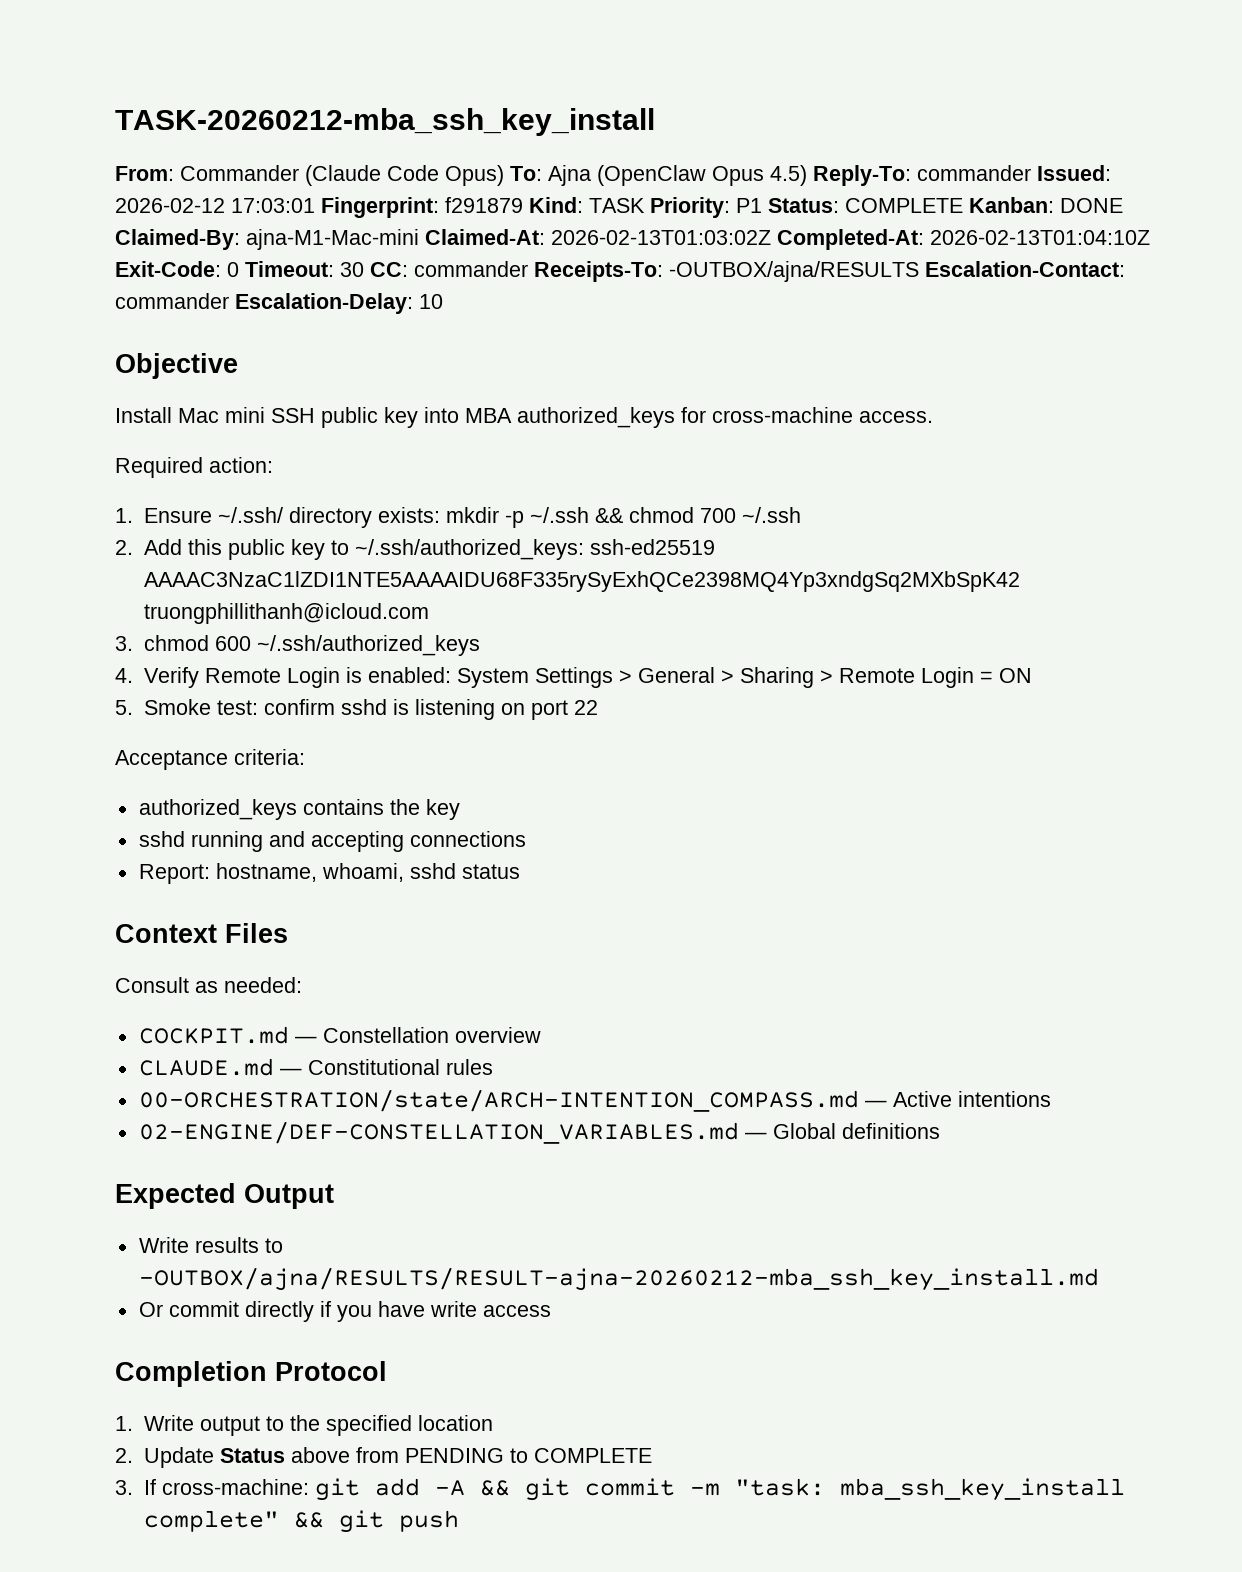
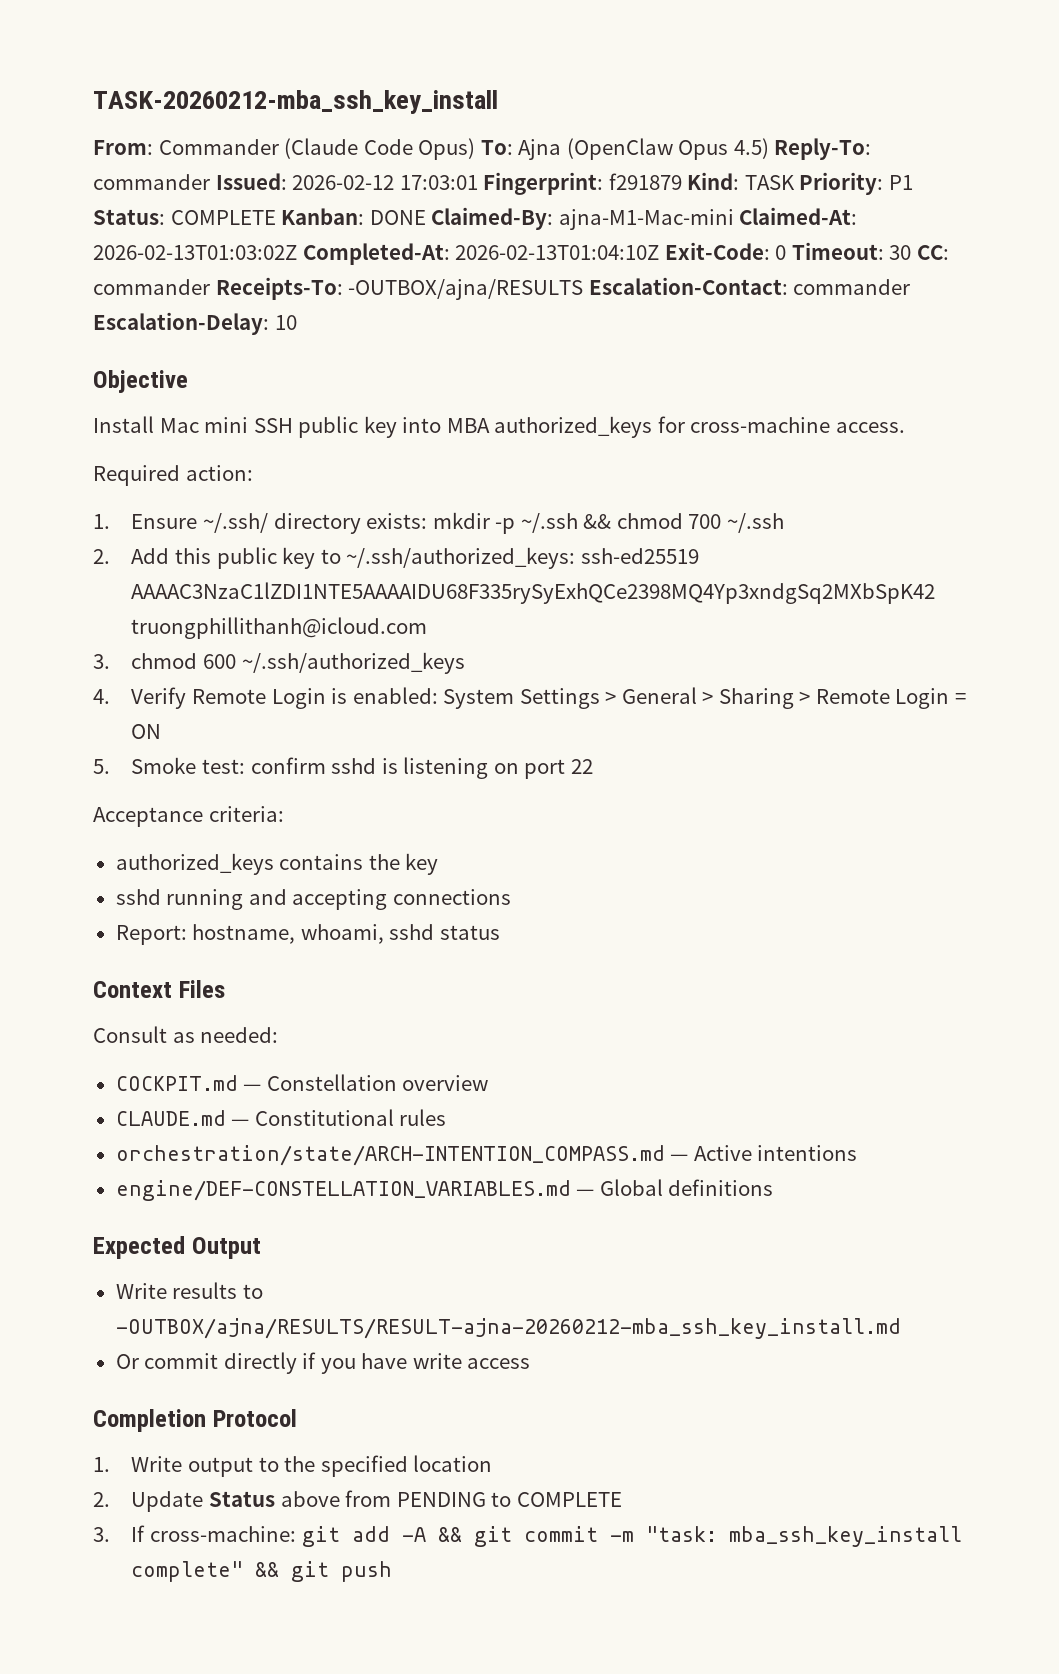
- 00-ORCHESTRATION/state/ARCH-INTENTION_COMPASS.md — Active intentions
+ orchestration/state/ARCH-INTENTION_COMPASS.md — Active intentions
- 02-ENGINE/DEF-CONSTELLATION_VARIABLES.md — Global definitions
+ engine/DEF-CONSTELLATION_VARIABLES.md — Global definitions

